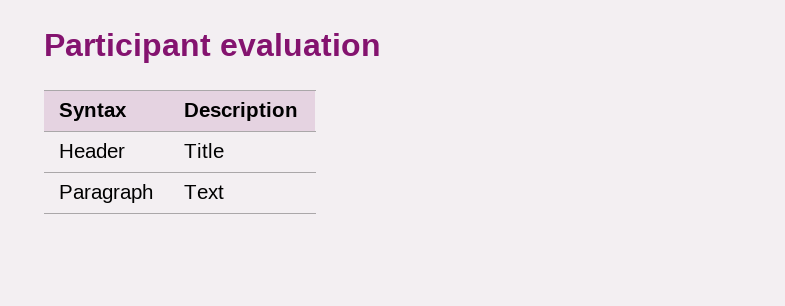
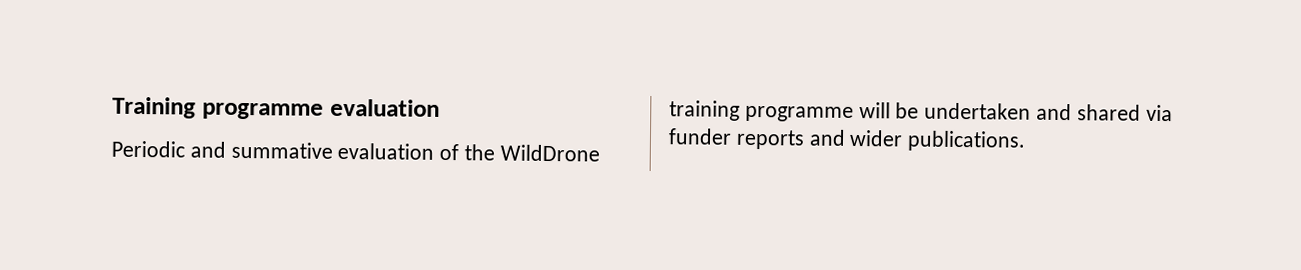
- Participant evaluation
- Syntax | Description
- Header | Title
- Paragraph | Text
+ Training programme evaluation
+ Periodic and summative evaluation of the WildDrone training programme will be undertaken and shared via funder reports and wider publications.

